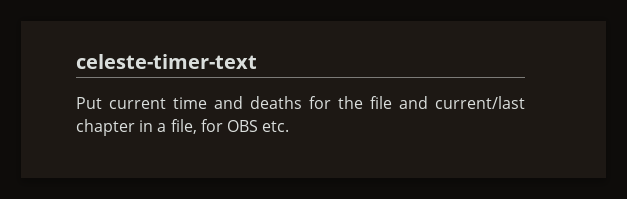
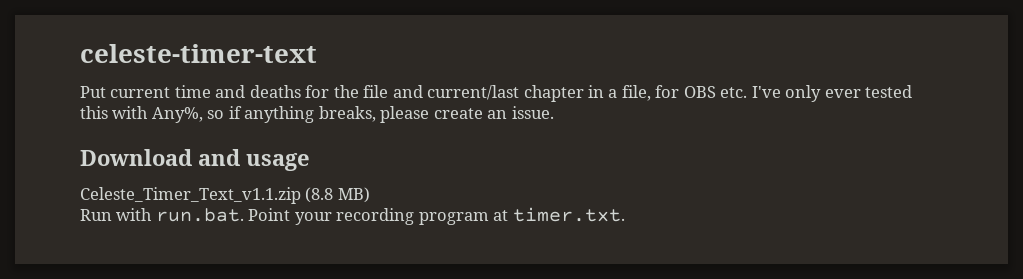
- Put current time and deaths for the file and current/last chapter in a file, for OBS etc.
+ Put current time and deaths for the file and current/last chapter in a file, for OBS etc. I've only ever tested this with Any%, so if anything breaks, please create an issue.
+ Download and usage
+ Celeste_Timer_Text_v1.1.zip (8.8 MB)
+ Run with run.bat. Point your recording program at timer.txt.

